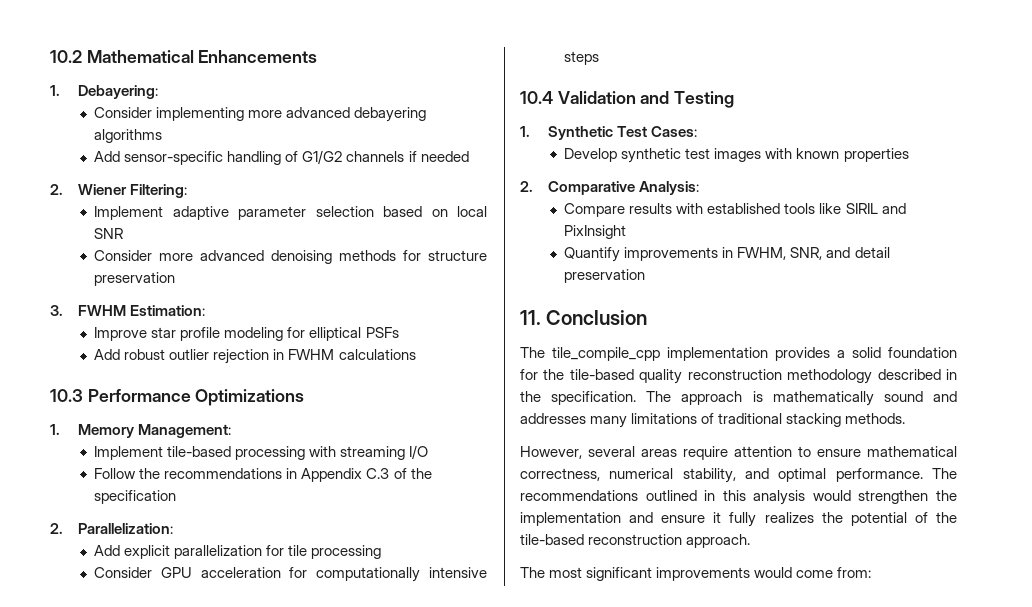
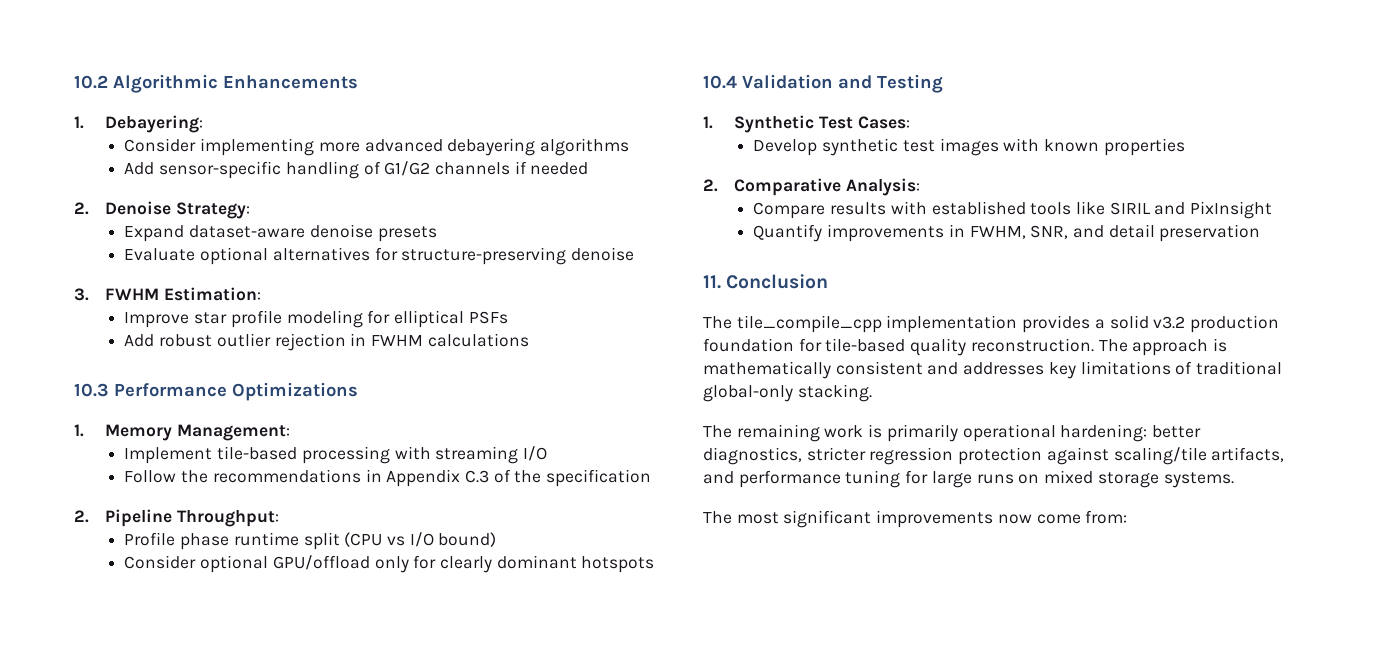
- 10.2 Mathematical Enhancements
+ 10.2 Algorithmic Enhancements
- 2. Wiener Filtering:
- Implement adaptive parameter selection based on local SNR
- Consider more advanced denoising methods for structure preservation
+ 2. Denoise Strategy:
+ Expand dataset-aware denoise presets
+ Evaluate optional alternatives for structure-preserving denoise
- 2. Parallelization:
- Add explicit parallelization for tile processing
- Consider GPU acceleration for computationally intensive steps
+ 2. Pipeline Throughput:
+ Profile phase runtime split (CPU vs I/O bound)
+ Consider optional GPU/offload only for clearly dominant hotspots
- The tile_compile_cpp implementation provides a solid foundation for the tile-based quality reconstruction methodology described in the specification.
+ The tile_compile_cpp implementation provides a solid v3.2 production foundation for tile-based quality reconstruction.
- The approach is mathematically sound and addresses many limitations of traditional stacking methods.
- However, several areas require attention to ensure mathematical correctness, numerical stability, and optimal performance. The recommendations outlined in this analysis would strengthen the implementation and ensure it fully realizes the potential of the tile-based reconstruction approach.
+ The approach is mathematically consistent and addresses key limitations of traditional global-only stacking.
+ The remaining work is primarily operational hardening: better diagnostics, stricter regression protection against scaling/tile artifacts, and performance tuning for large runs on mixed storage systems.
- The most significant improvements would come from:
+ The most significant improvements now come from:

